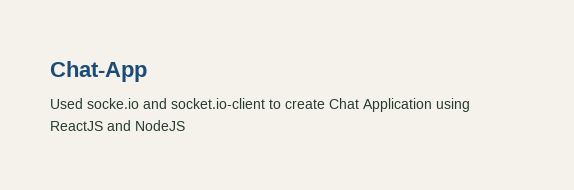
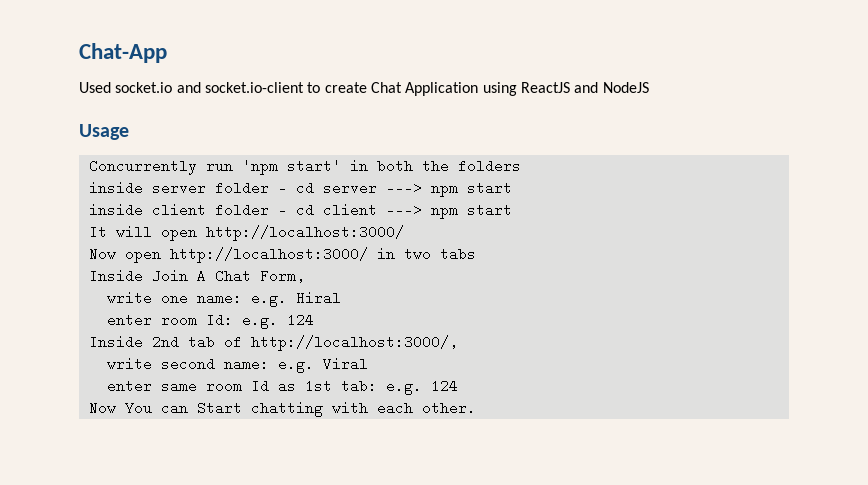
- Used socke.io and socket.io-client to create Chat Application using ReactJS and NodeJS
+ Used socket.io and socket.io-client to create Chat Application using ReactJS and NodeJS
+ Usage
+ Concurrently run 'npm start' in both the folders
+ inside server folder - cd server ---> npm start
+ inside client folder - cd client ---> npm start
+ It will open http://localhost:3000/
+ Now open http://localhost:3000/ in two tabs
+ Inside Join A Chat Form,
+ write one name: e.g. Hiral
+ enter room Id: e.g. 124
+ Inside 2nd tab of http://localhost:3000/,
+ write second name: e.g. Viral
+ enter same room Id as 1st tab: e.g. 124
+ Now You can Start chatting with each other.

